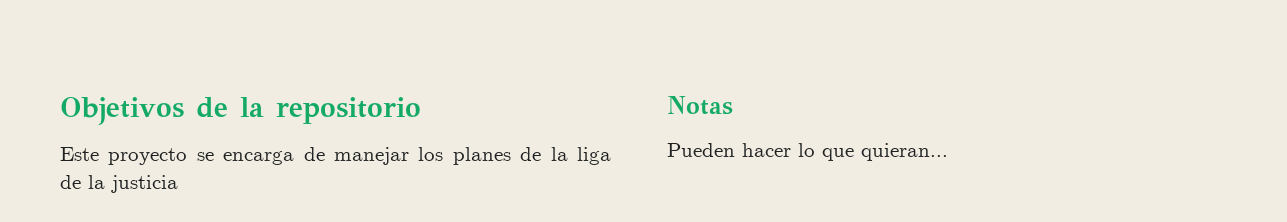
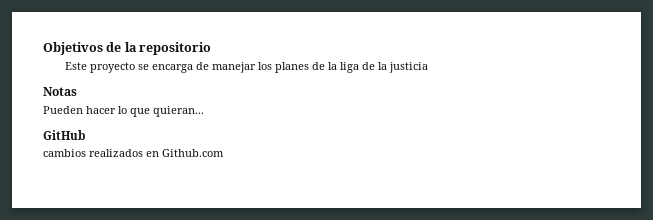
+ GitHub
+ cambios realizados en Github.com

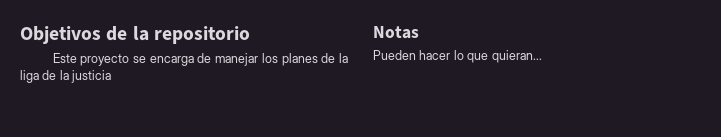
- GitHub
- cambios realizados en Github.com

